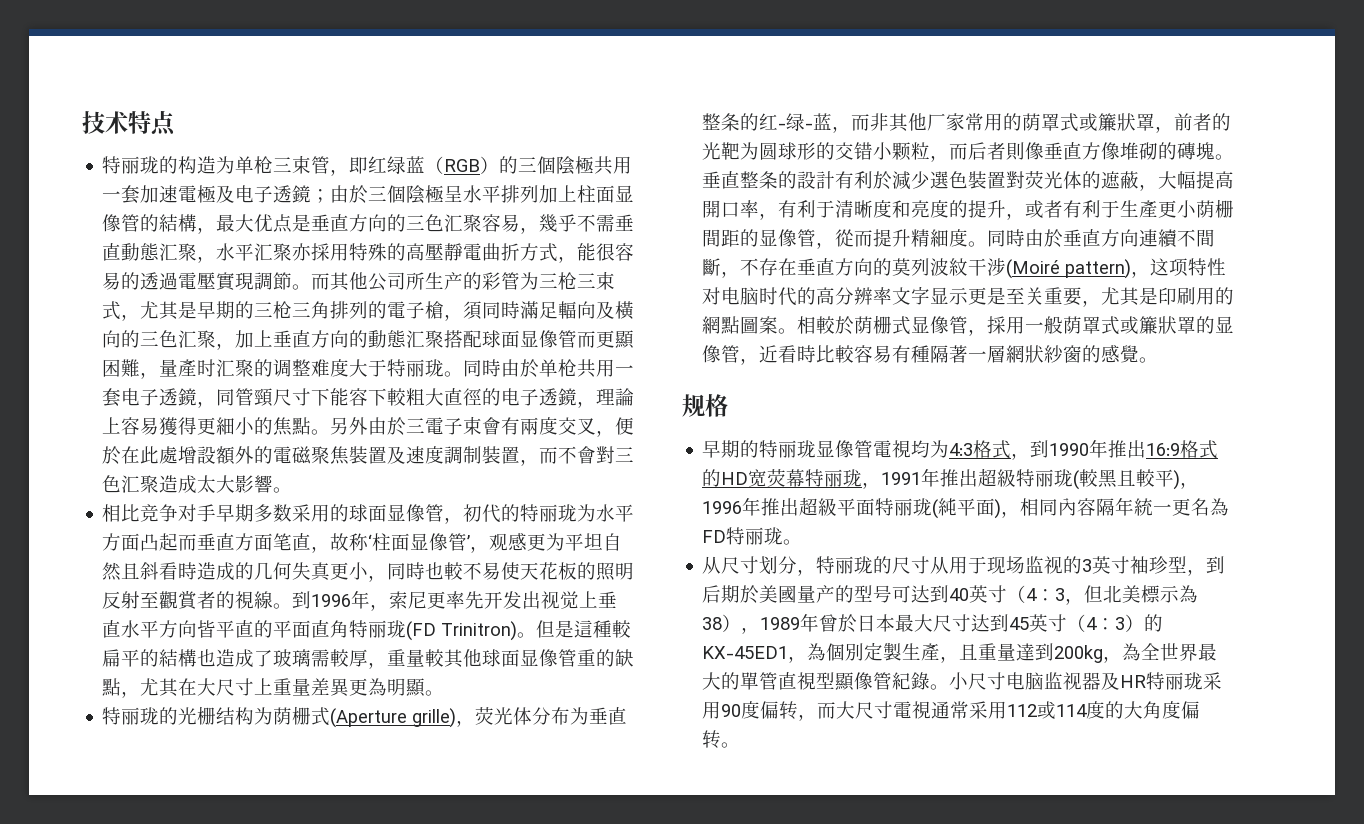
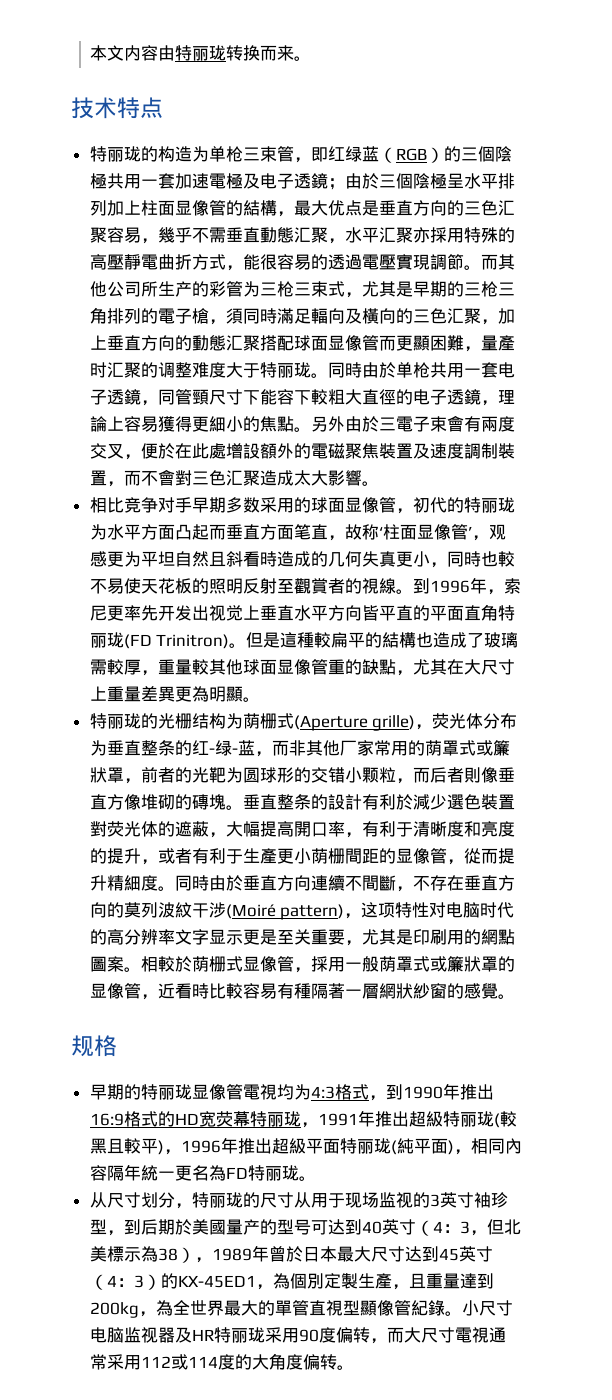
+ 本文内容由特丽珑转换而来。

